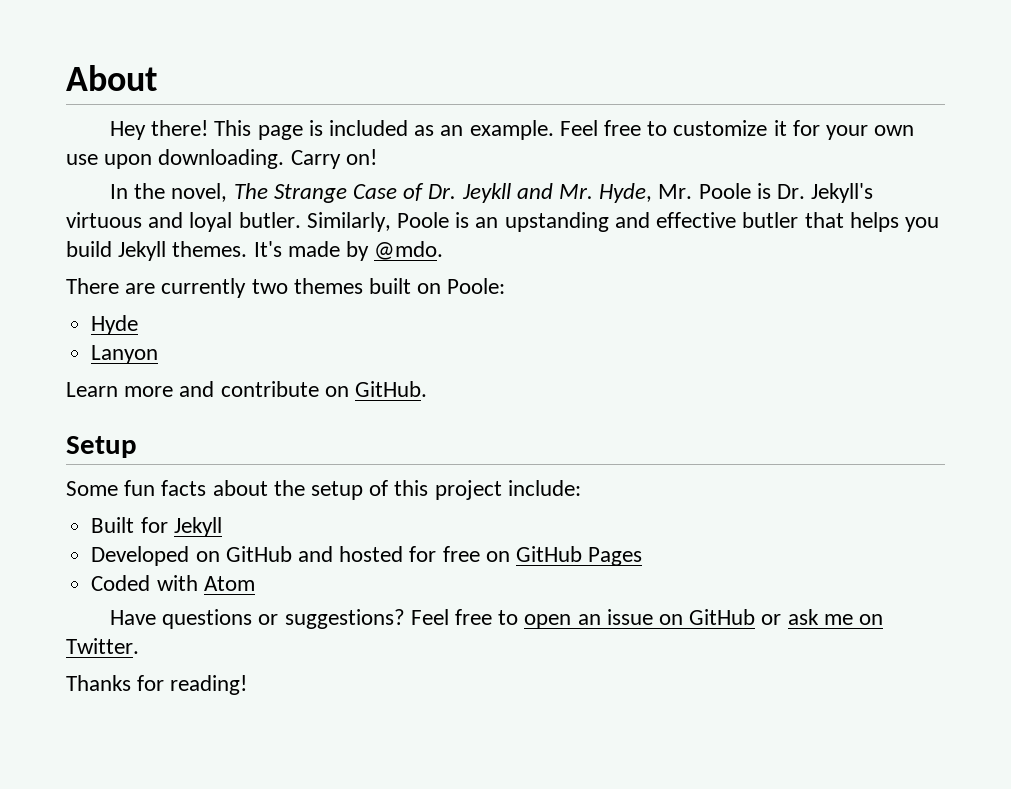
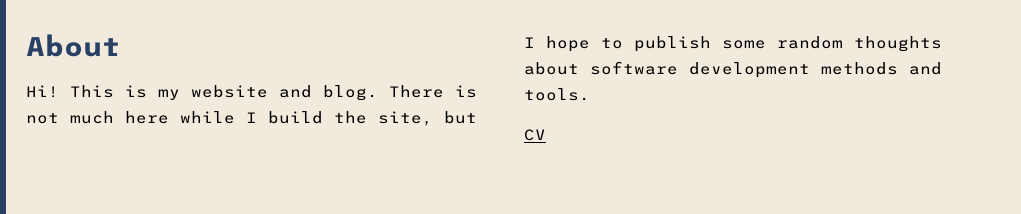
- Hey there! This page is included as an example. Feel free to customize it for your own use upon downloading. Carry on!
- In the novel, The Strange Case of Dr. Jeykll and Mr. Hyde, Mr. Poole is Dr. Jekyll's virtuous and loyal butler. Similarly, Poole is an upstanding and effective butler that helps you build Jekyll themes. It's made by @mdo.
- There are currently two themes built on Poole:
- Hyde
- Lanyon
- Learn more and contribute on GitHub.
- Setup
- Some fun facts about the setup of this project include:
- Built for Jekyll
- Developed on GitHub and hosted for free on GitHub Pages
- Coded with Atom
- Have questions or suggestions? Feel free to open an issue on GitHub or ask me on Twitter.
- Thanks for reading!
+ Hi! This is my website and blog. There is not much here while I build the site, but I hope to publish some random thoughts about software development methods and tools.
+ CV

